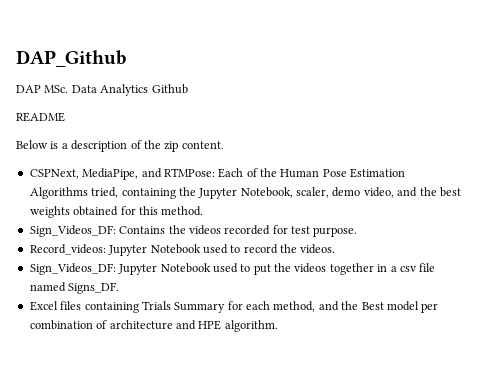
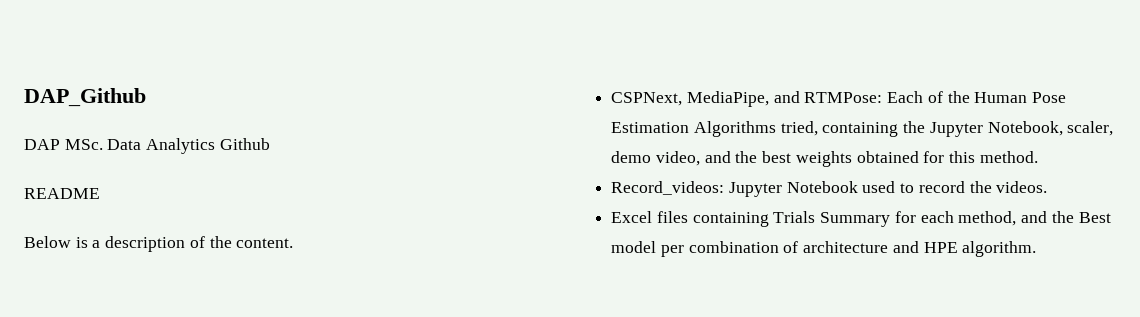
- Below is a description of the zip content.
+ Below is a description of the content.
- Sign_Videos_DF: Contains the videos recorded for test purpose.
- Sign_Videos_DF: Jupyter Notebook used to put the videos together in a csv file named Signs_DF.

